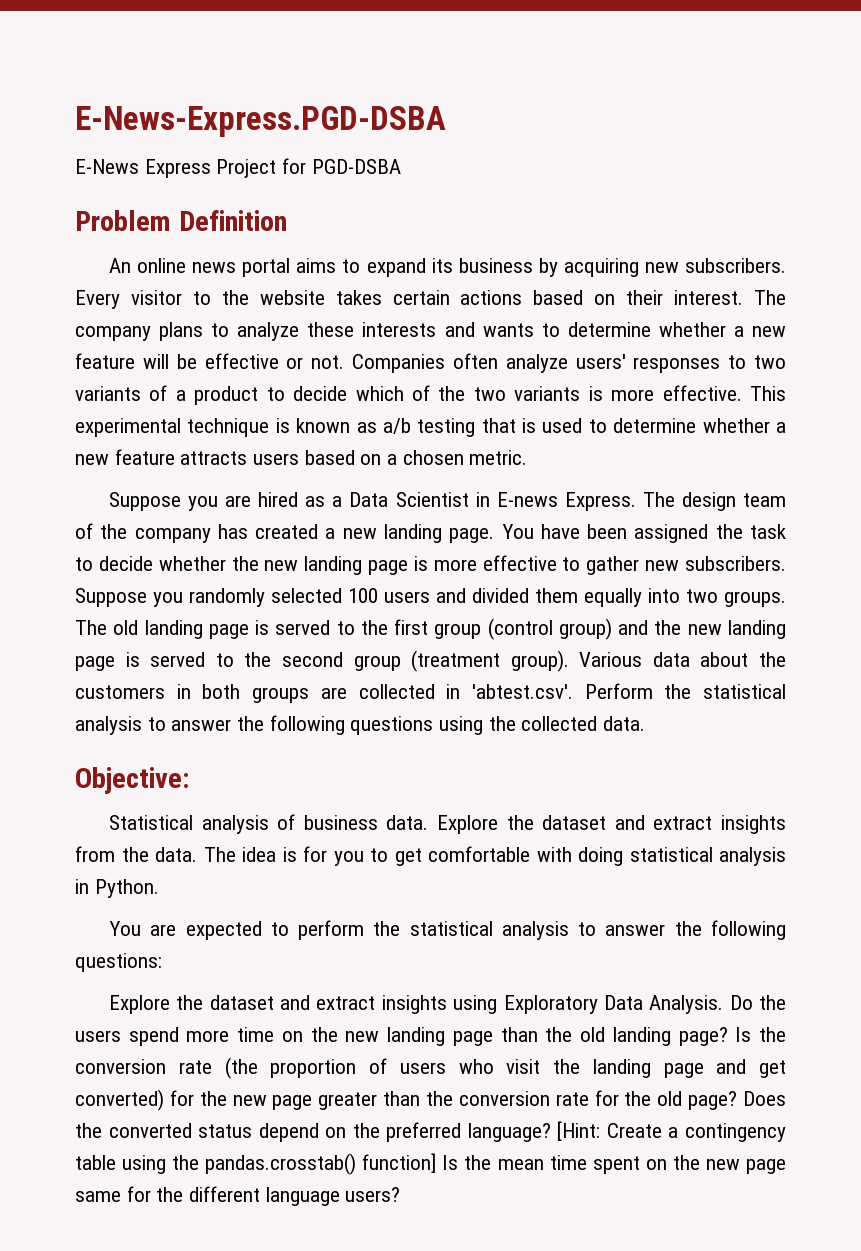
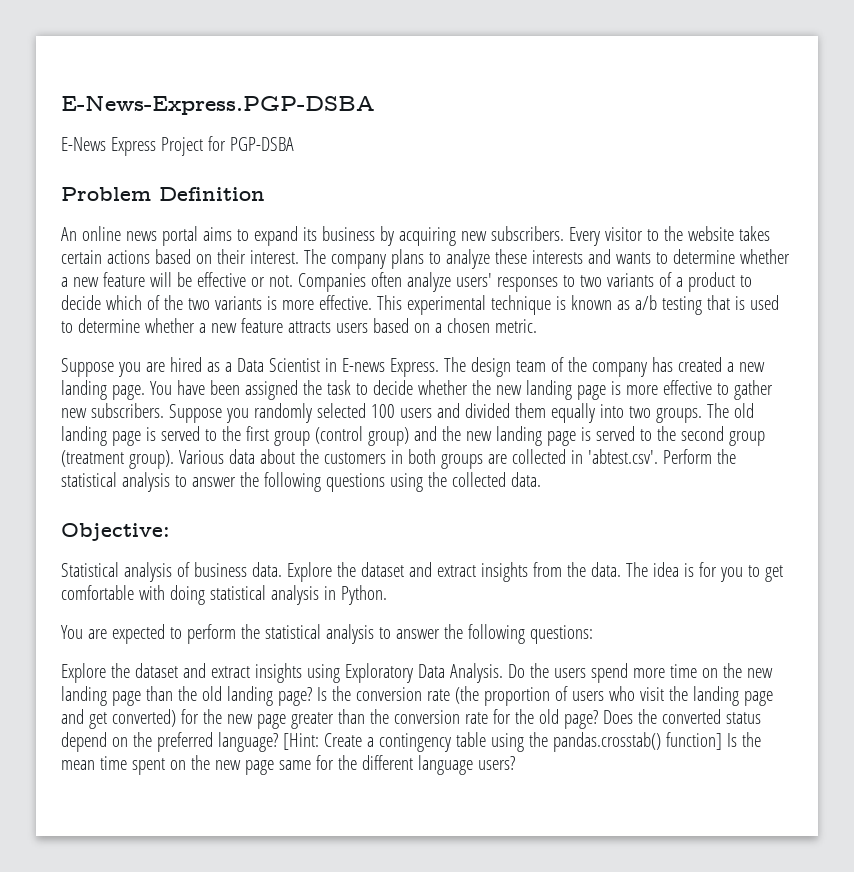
- E-News-Express.PGD-DSBA
+ E-News-Express.PGP-DSBA
- E-News Express Project for PGD-DSBA
+ E-News Express Project for PGP-DSBA

